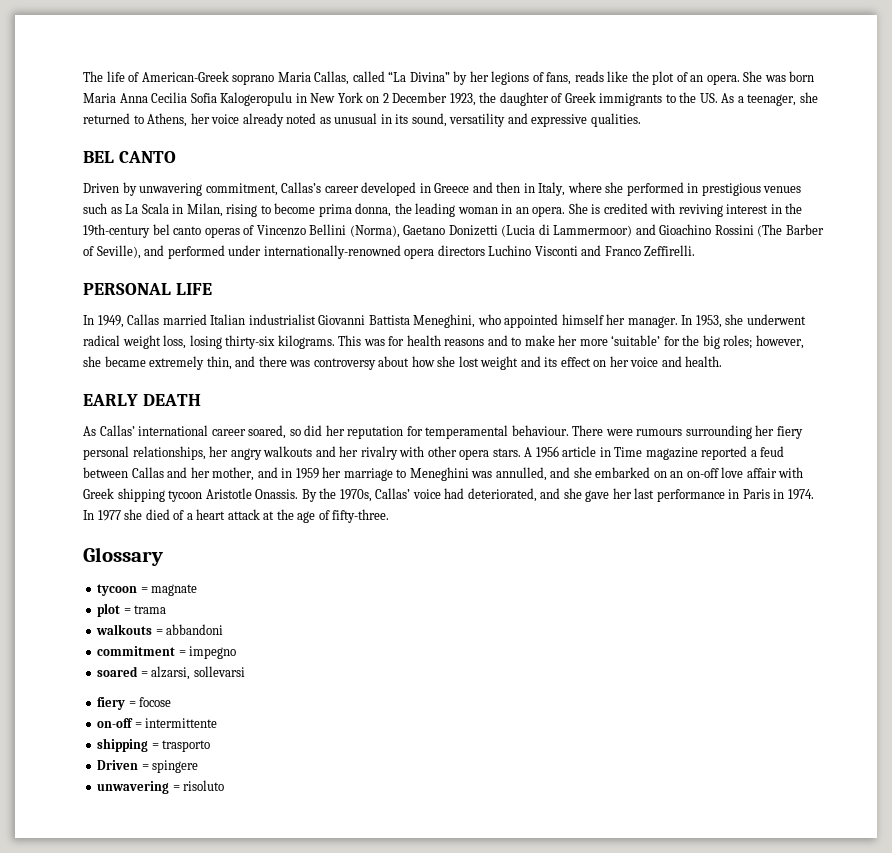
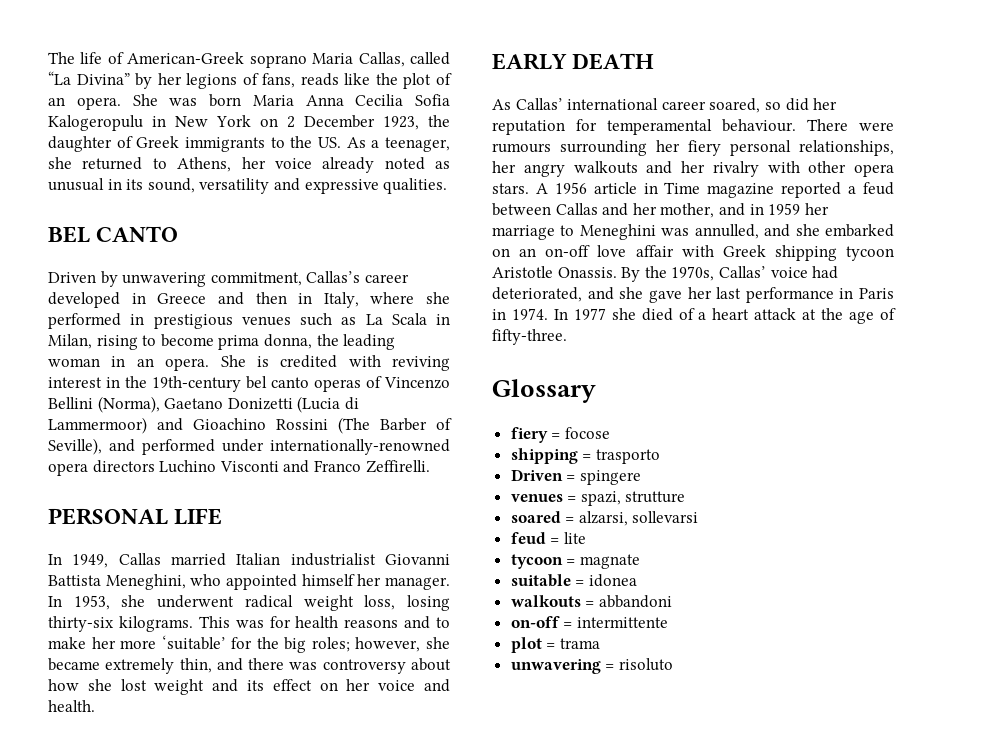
- tycoon = magnate
- plot = trama
- walkouts = abbandoni
- commitment = impegno
- soared = alzarsi, sollevarsi
- on-off = intermittente
+ venues = spazi, strutture
+ soared = alzarsi, sollevarsi
+ feud = lite
+ tycoon = magnate
+ suitable = idonea
+ walkouts = abbandoni
+ on-off = intermittente
+ plot = trama

